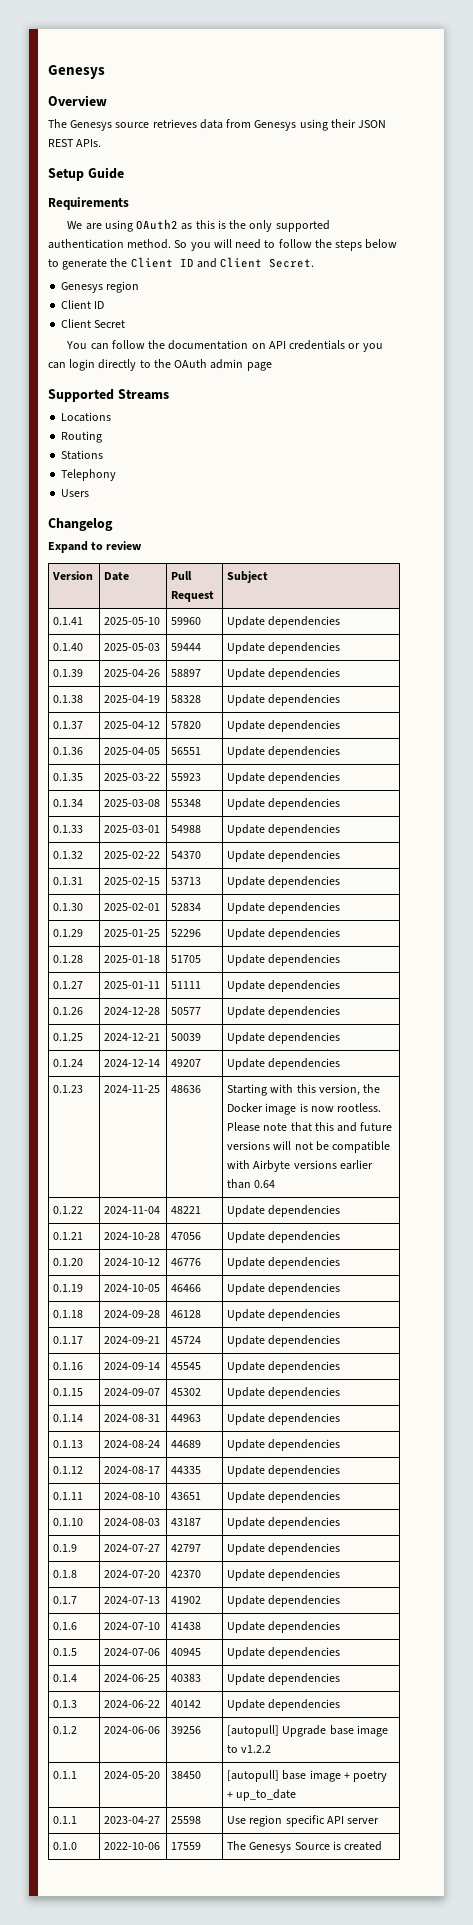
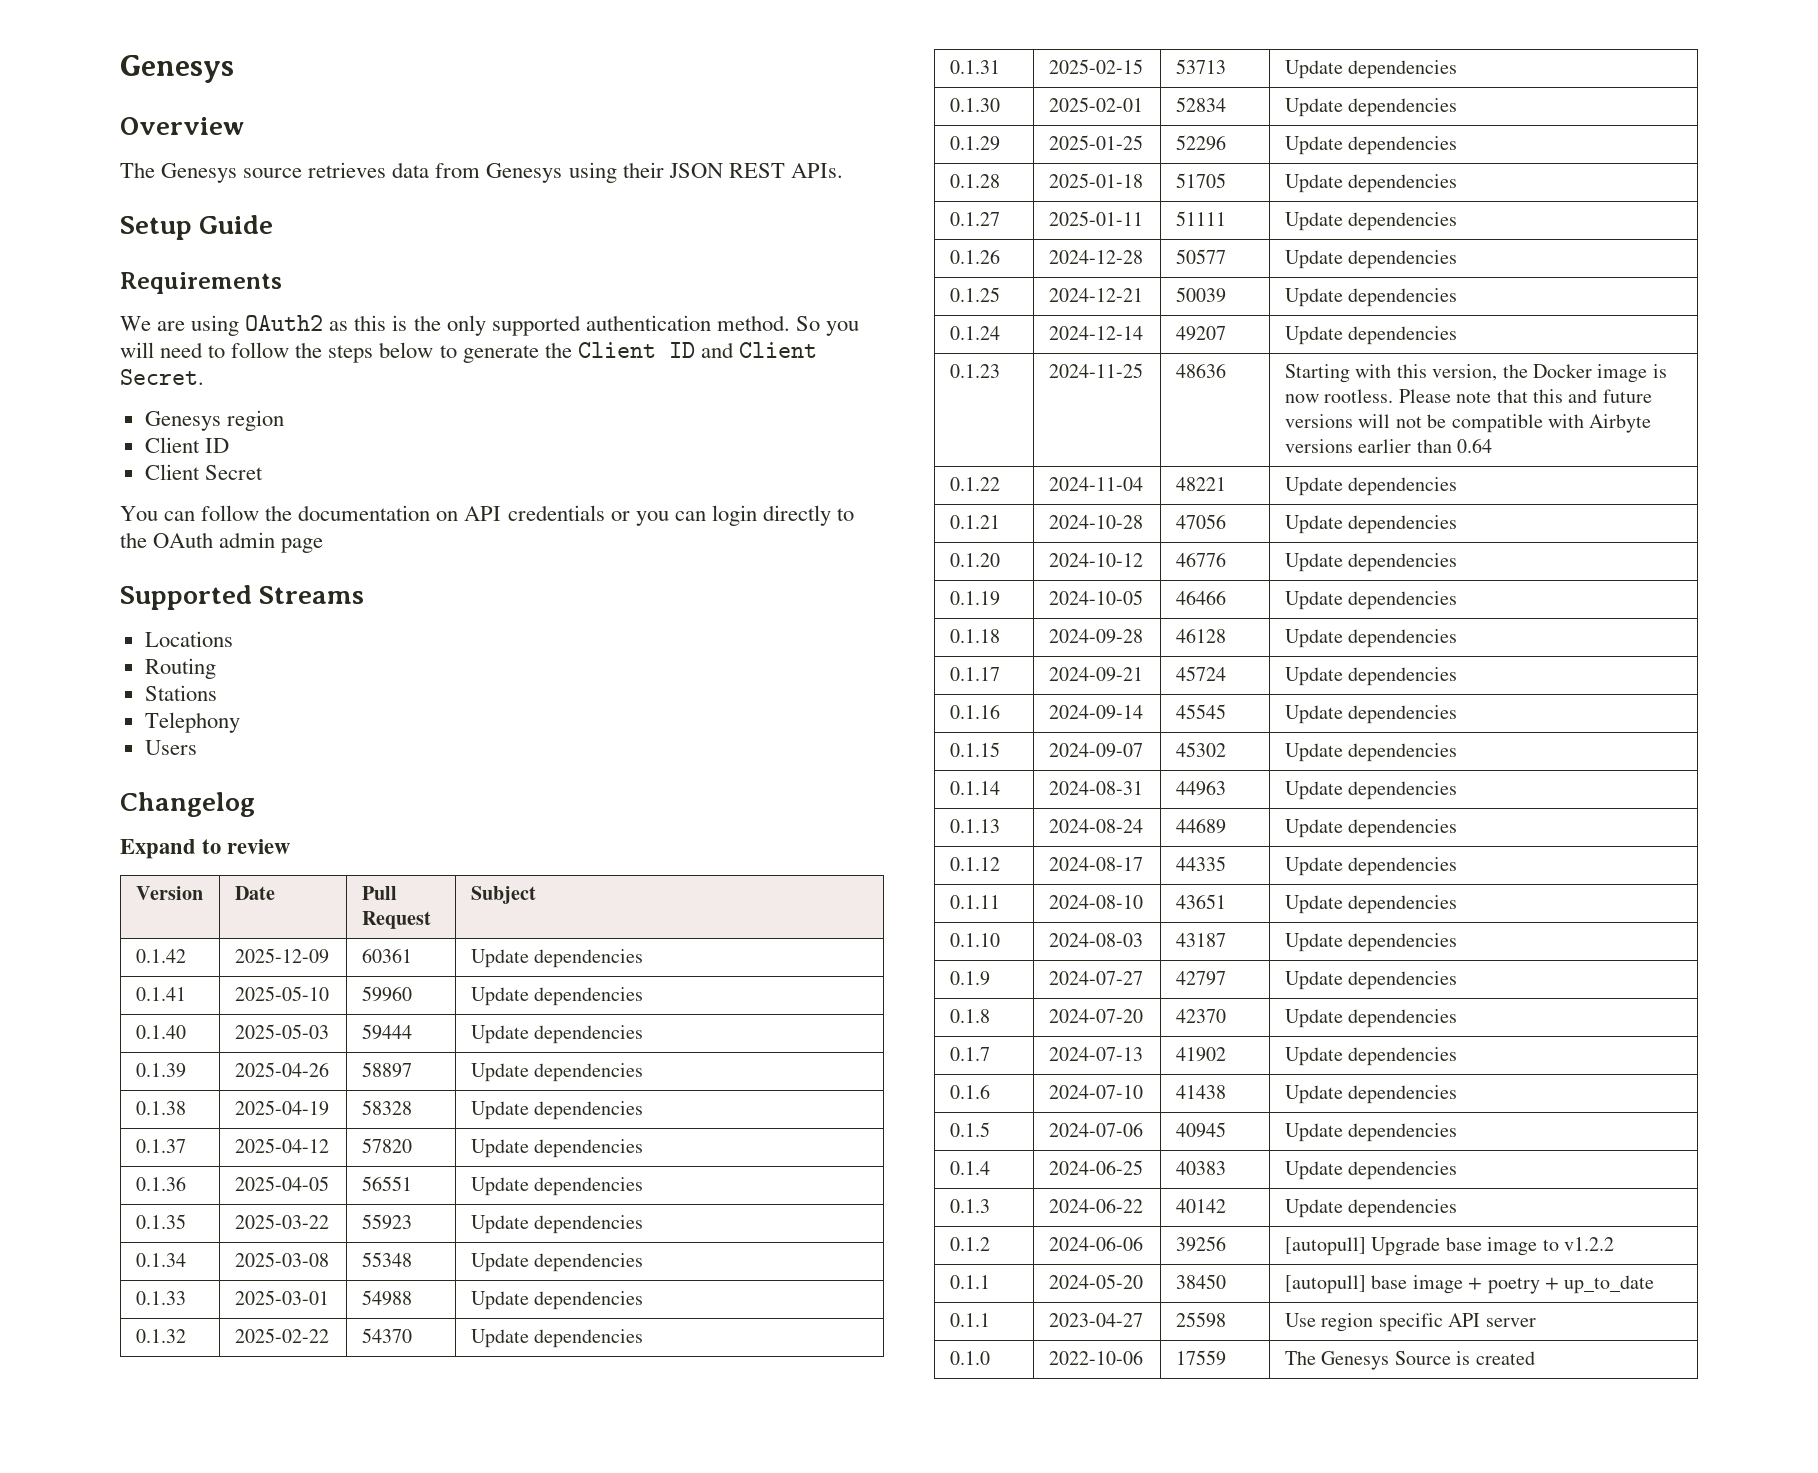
+ 0.1.42 | 2025-12-09 | 60361 | Update dependencies

